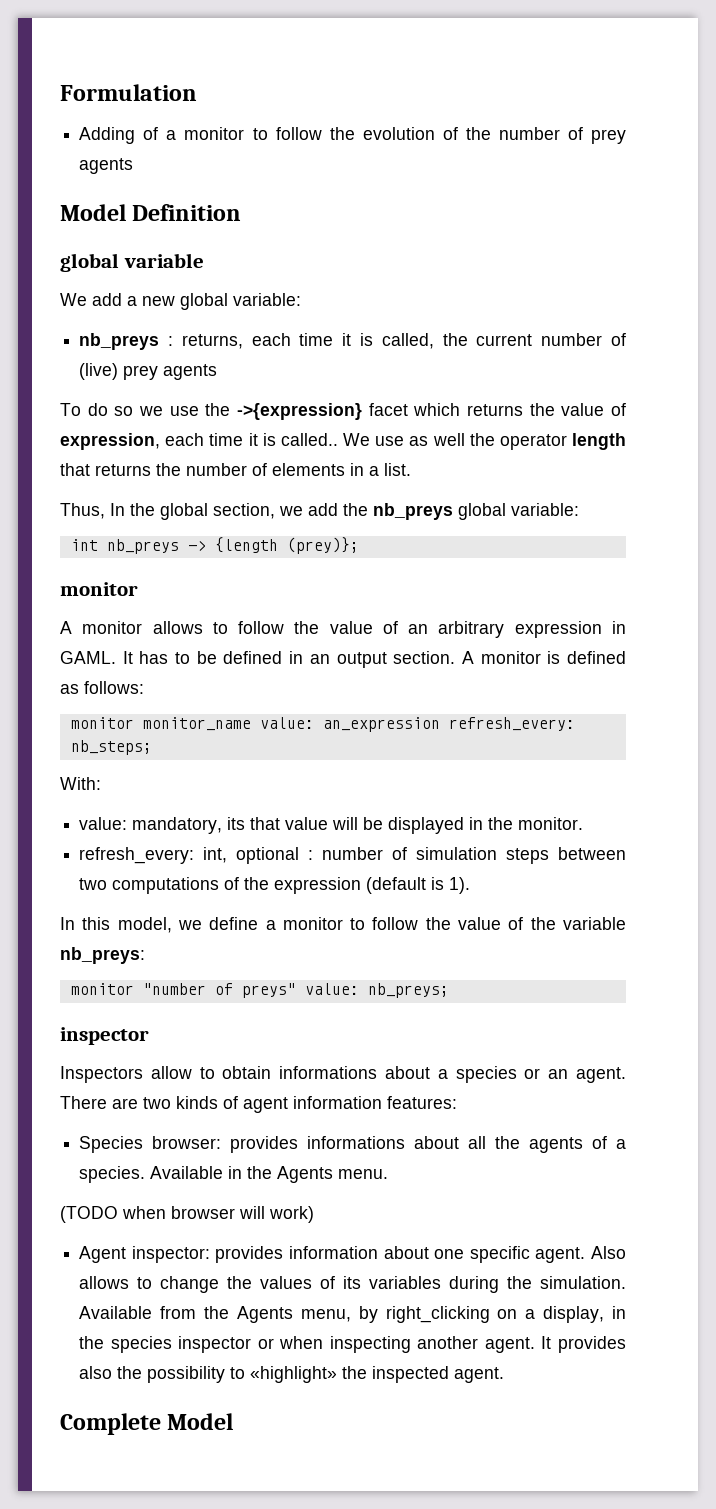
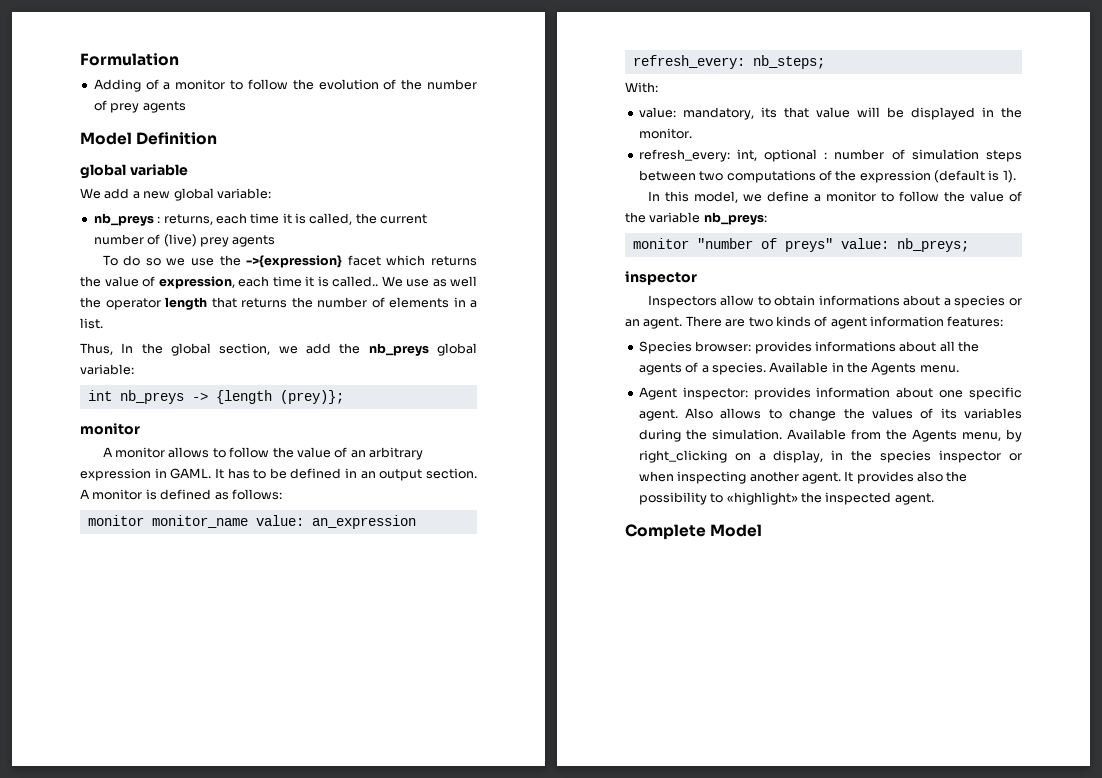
- (TODO when browser will work)

